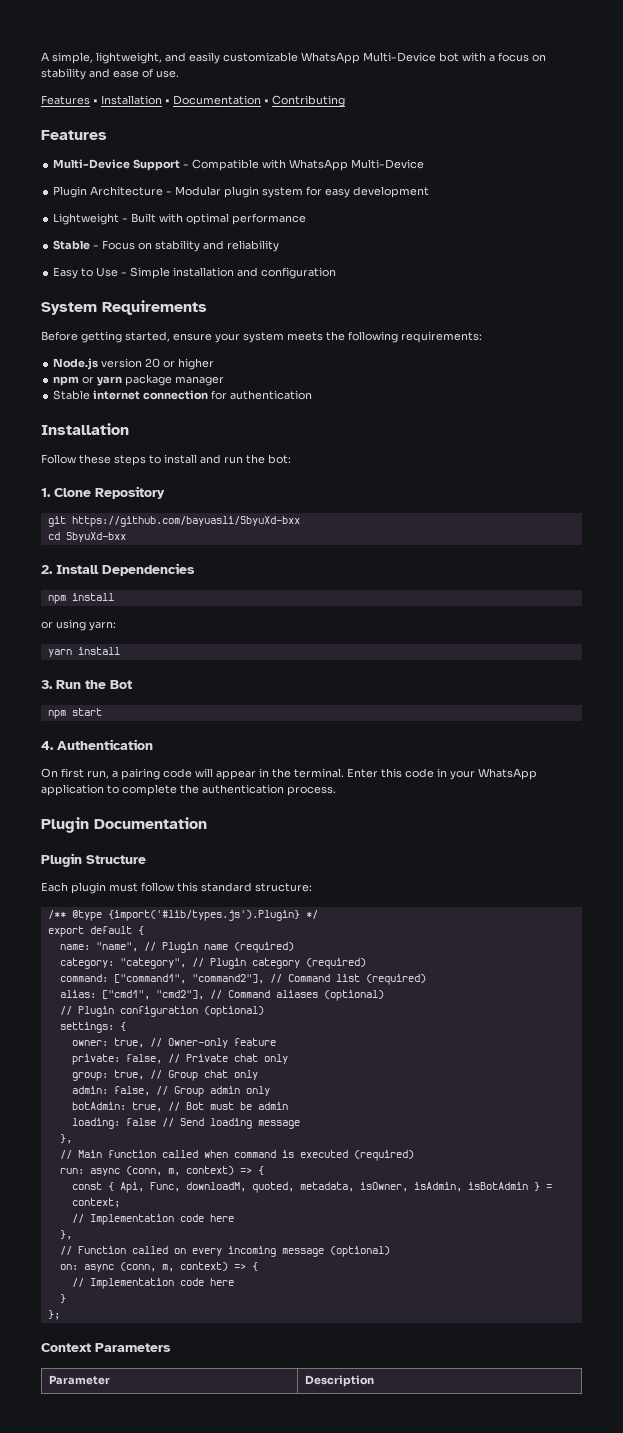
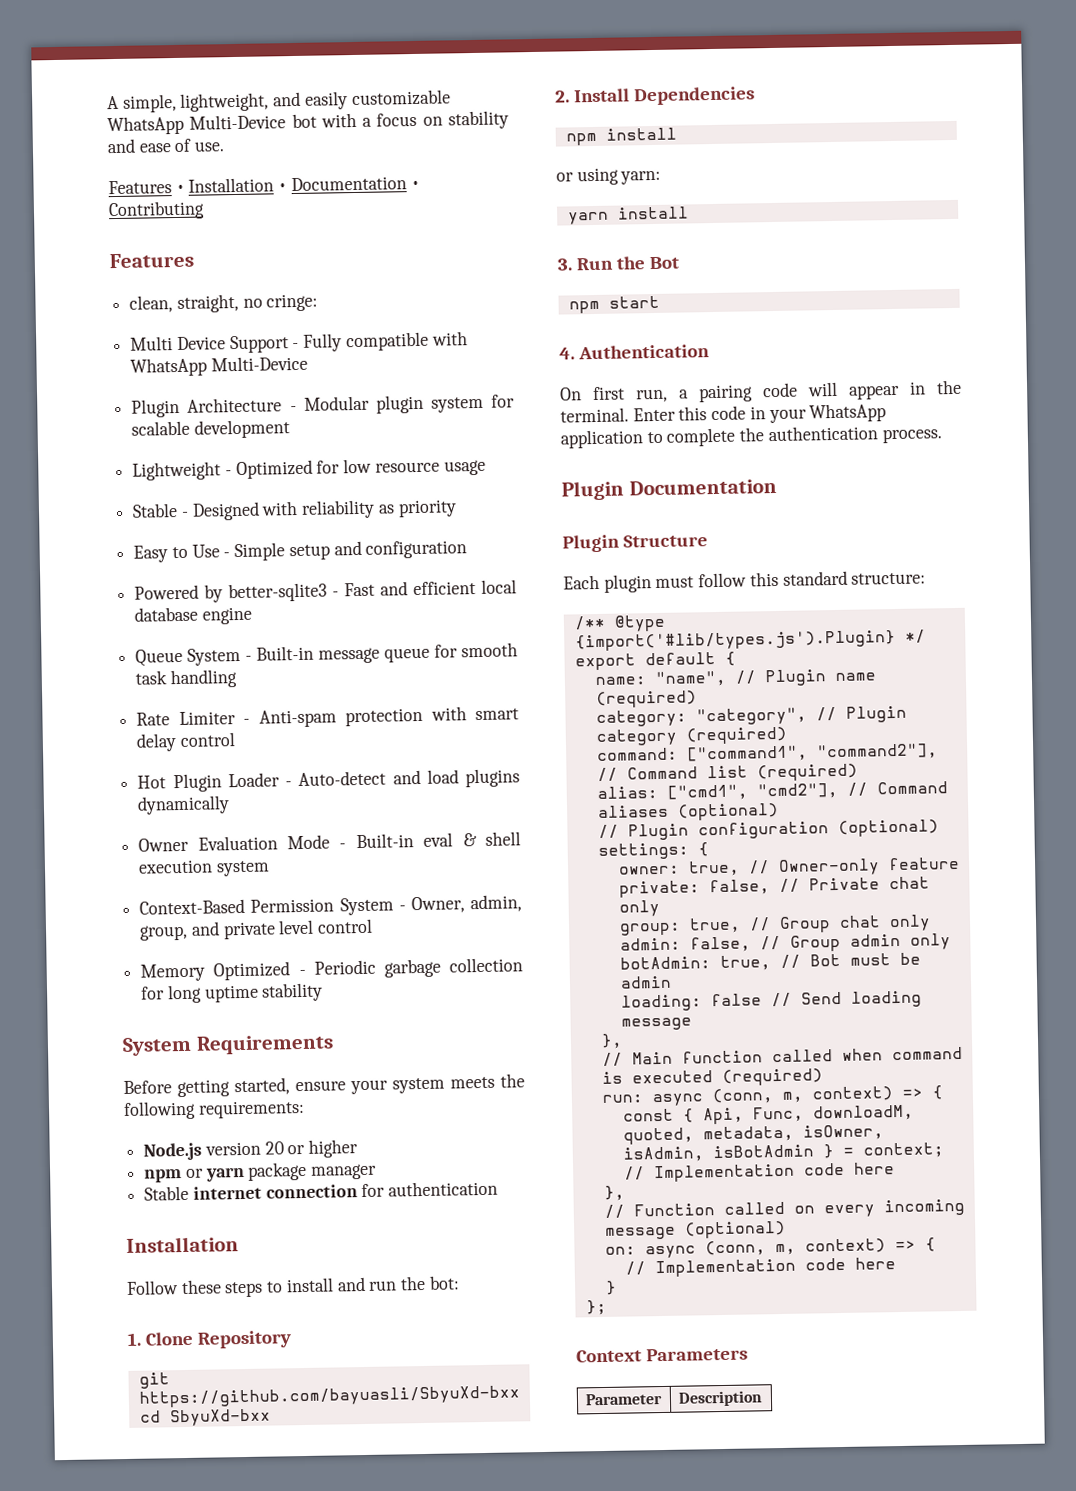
- Multi-Device Support - Compatible with WhatsApp Multi-Device
+ clean, straight, no cringe:
+ Multi Device Support - Fully compatible with WhatsApp Multi-Device
- Plugin Architecture - Modular plugin system for easy development
+ Plugin Architecture - Modular plugin system for scalable development
- Lightweight - Built with optimal performance
- Stable - Focus on stability and reliability
+ Lightweight - Optimized for low resource usage
+ Stable - Designed with reliability as priority
- Easy to Use - Simple installation and configuration
+ Easy to Use - Simple setup and configuration
+ Powered by better-sqlite3 - Fast and efficient local database engine
+ Queue System - Built-in message queue for smooth task handling
+ Rate Limiter - Anti-spam protection with smart delay control
+ Hot Plugin Loader - Auto-detect and load plugins dynamically
+ Owner Evaluation Mode - Built-in eval & shell execution system
+ Context-Based Permission System - Owner, admin, group, and private level control
+ Memory Optimized - Periodic garbage collection for long uptime stability

